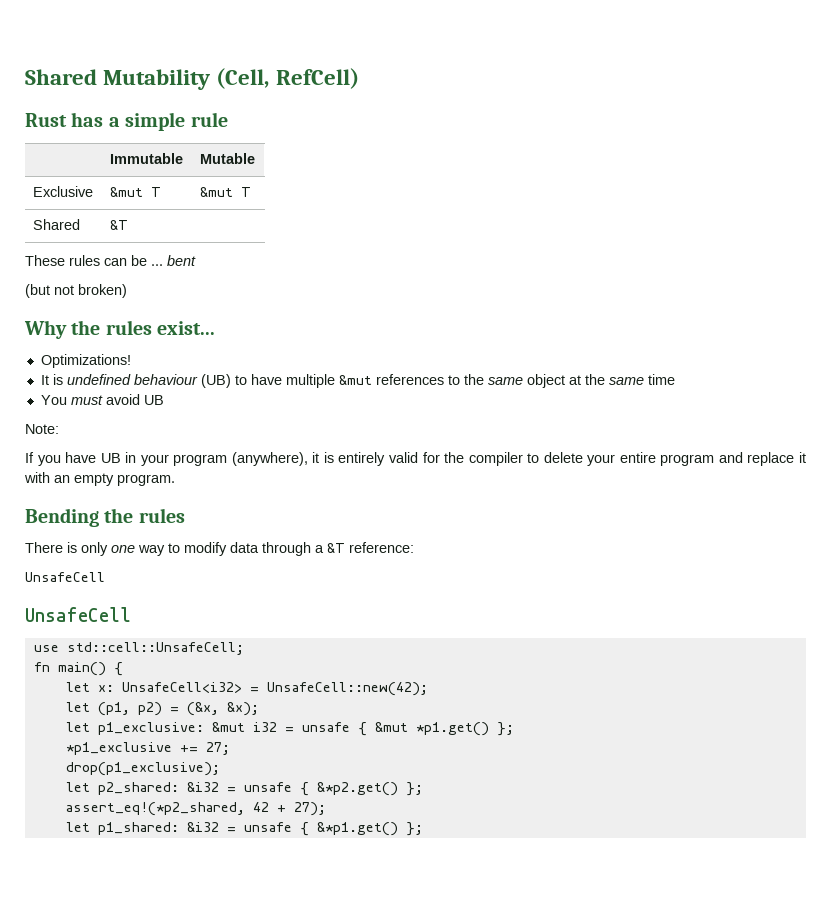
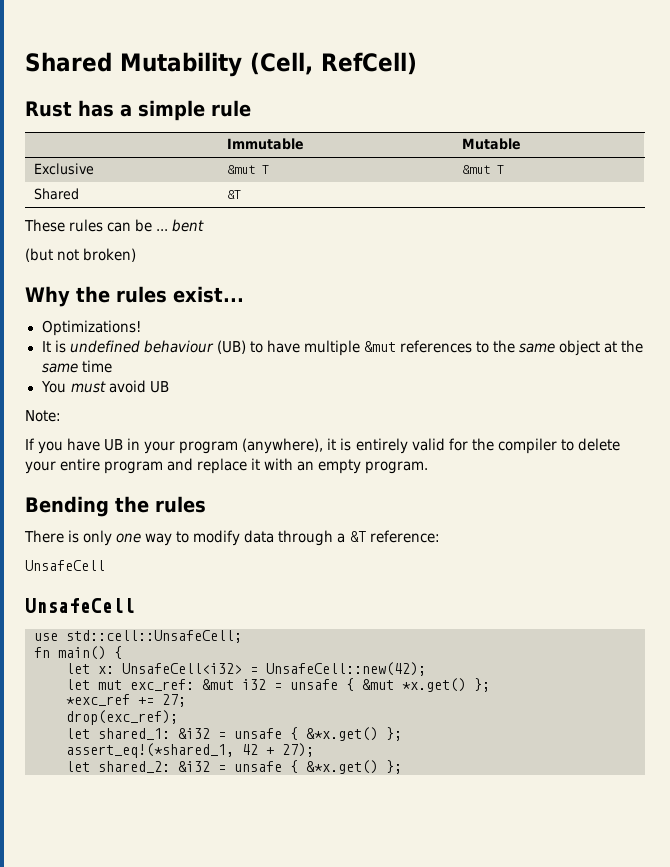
- let (p1, p2) = (&x, &x);
- let p1_exclusive: &mut i32 = unsafe { &mut *p1.get() };
- *p1_exclusive += 27;
+ let mut exc_ref: &mut i32 = unsafe { &mut *x.get() };
+ *exc_ref += 27;
- drop(p1_exclusive);
- let p2_shared: &i32 = unsafe { &*p2.get() };
- assert_eq!(*p2_shared, 42 + 27);
+ drop(exc_ref);
+ let shared_1: &i32 = unsafe { &*x.get() };
+ assert_eq!(*shared_1, 42 + 27);
- let p1_shared: &i32 = unsafe { &*p1.get() };
+ let shared_2: &i32 = unsafe { &*x.get() };

